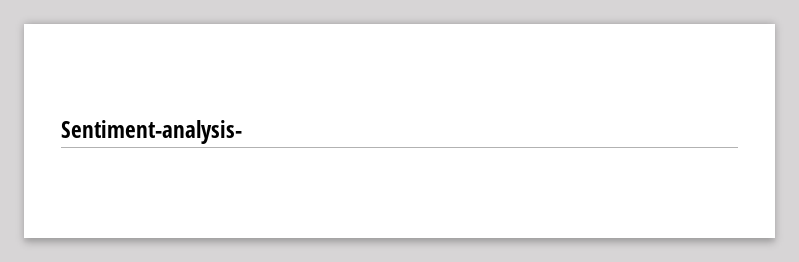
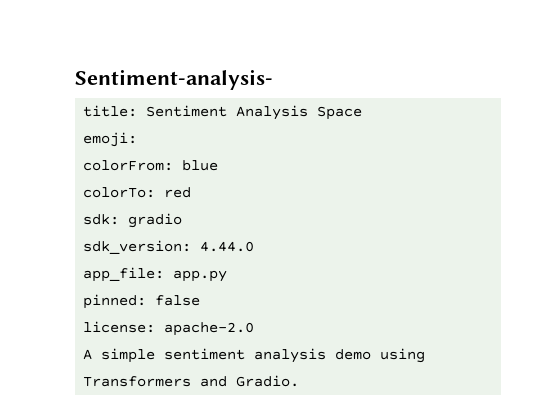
+ title: Sentiment Analysis Space
+ emoji:
+ colorFrom: blue
+ colorTo: red
+ sdk: gradio
+ sdk_version: 4.44.0
+ app_file: app.py
+ pinned: false
+ license: apache-2.0
+ A simple sentiment analysis demo using Transformers and Gradio.

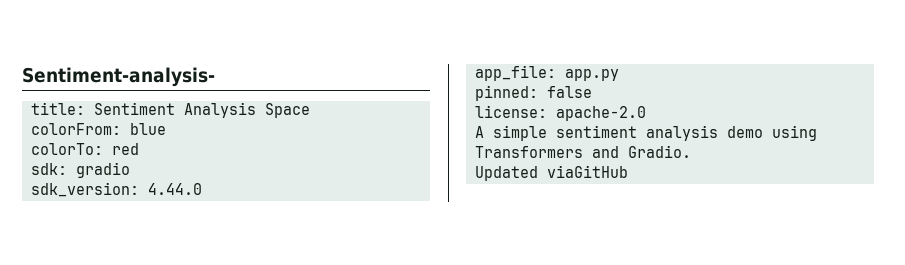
- emoji:
+ Updated viaGitHub

